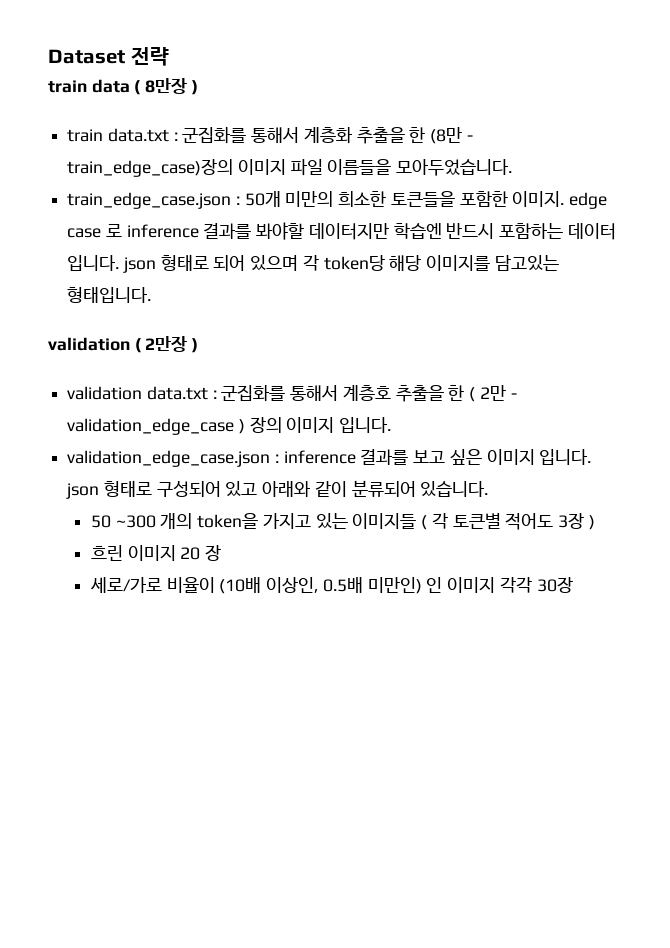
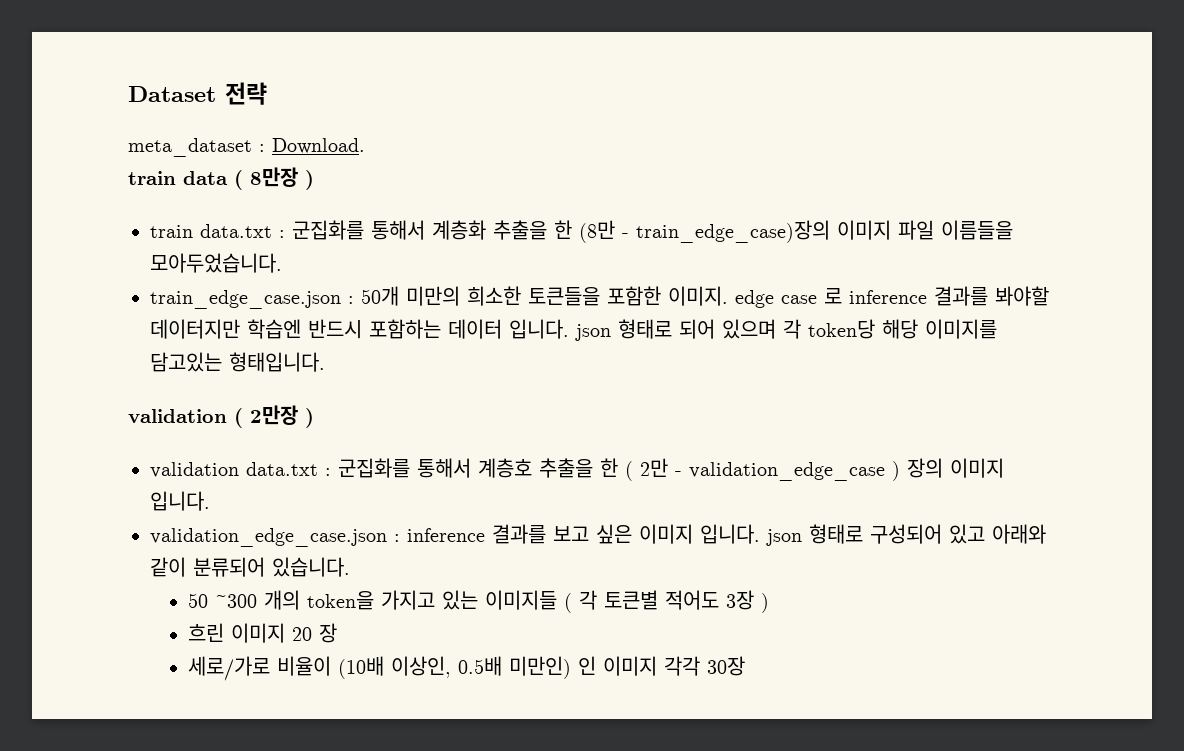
+ meta_dataset : Download.

